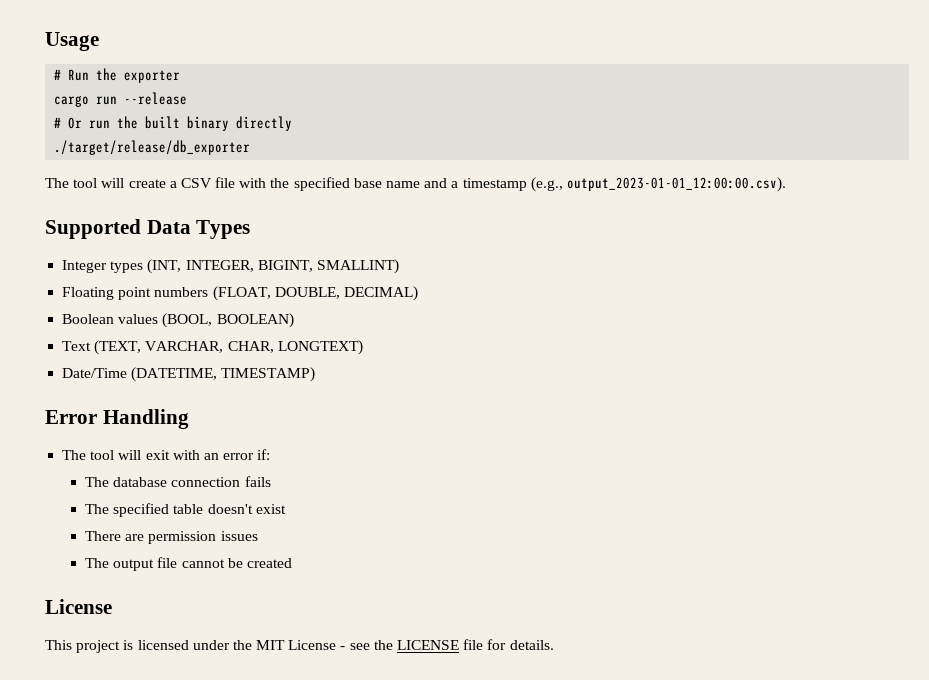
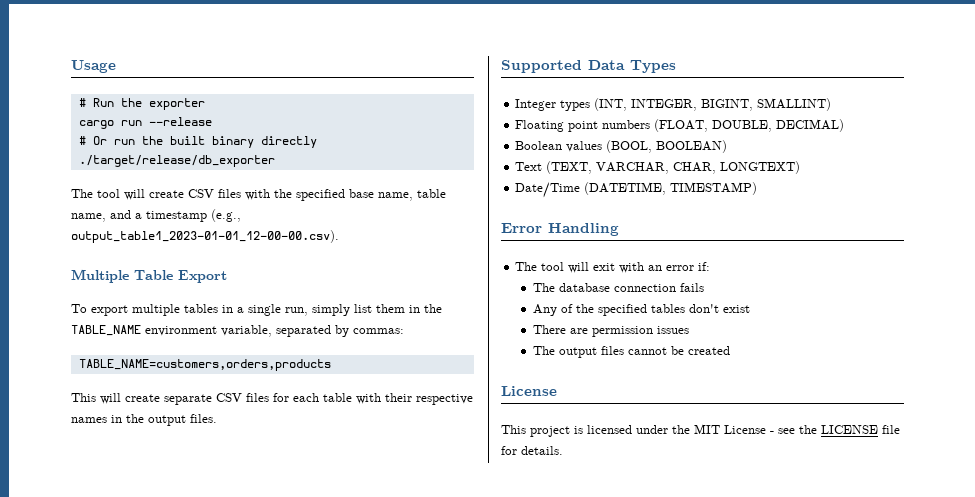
- The tool will create a CSV file with the specified base name and a timestamp (e.g., output_2023-01-01_12:00:00.csv).
+ The tool will create CSV files with the specified base name, table name, and a timestamp (e.g., output_table1_2023-01-01_12-00-00.csv).
+ Multiple Table Export
+ To export multiple tables in a single run, simply list them in the TABLE_NAME environment variable, separated by commas:
+ TABLE_NAME=customers,orders,products
+ This will create separate CSV files for each table with their respective names in the output files.
- The specified table doesn't exist
+ Any of the specified tables don't exist
- The output file cannot be created
+ The output files cannot be created

